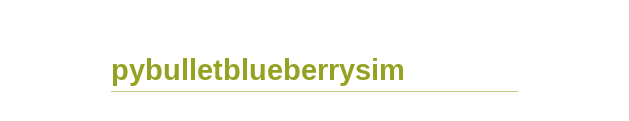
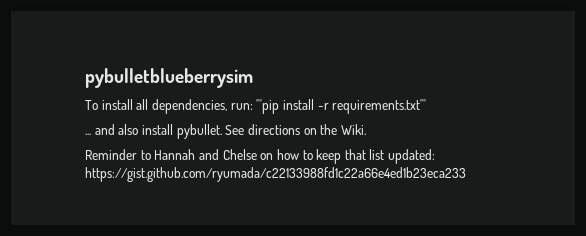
+ To install all dependencies, run: '''pip install -r requirements.txt'''
+ ... and also install pybullet. See directions on the Wiki.
+ Reminder to Hannah and Chelse on how to keep that list updated: https://gist.github.com/ryumada/c22133988fd1c22a66e4ed1b23eca233

